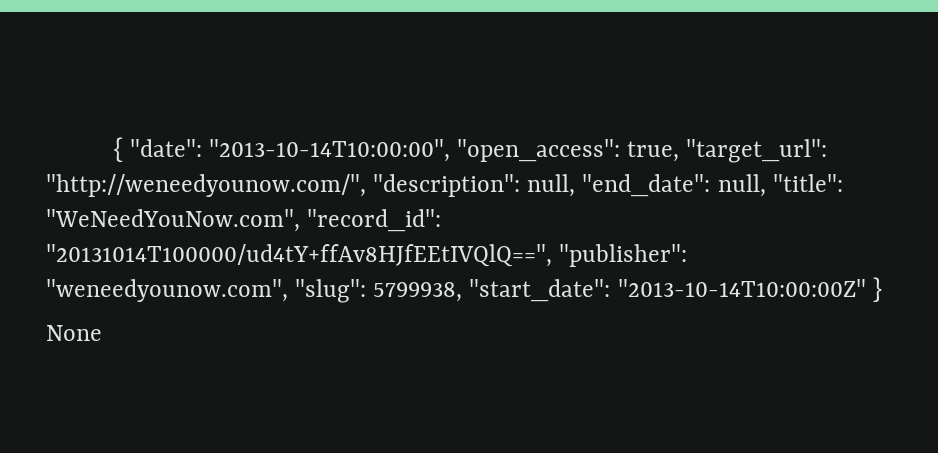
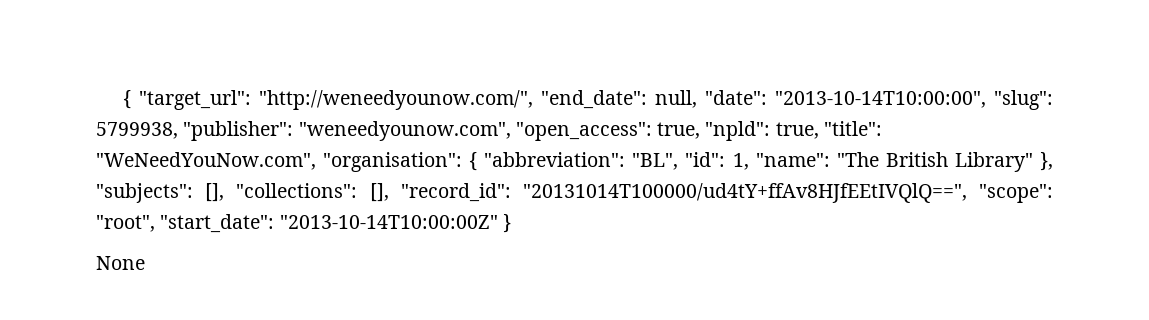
- { "date": "2013-10-14T10:00:00", "open_access": true, "target_url": "http://weneedyounow.com/", "description": null, "end_date": null, "title": "WeNeedYouNow.com", "record_id": "20131014T100000/ud4tY+ffAv8HJfEEtIVQlQ==", "publisher": "weneedyounow.com", "slug": 5799938, "start_date": "2013-10-14T10:00:00Z" }
+ { "target_url": "http://weneedyounow.com/", "end_date": null, "date": "2013-10-14T10:00:00", "slug": 5799938, "publisher": "weneedyounow.com", "open_access": true, "npld": true, "title": "WeNeedYouNow.com", "organisation": { "abbreviation": "BL", "id": 1, "name": "The British Library" }, "subjects": [], "collections": [], "record_id": "20131014T100000/ud4tY+ffAv8HJfEEtIVQlQ==", "scope": "root", "start_date": "2013-10-14T10:00:00Z" }

